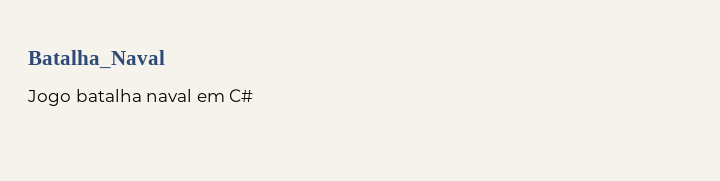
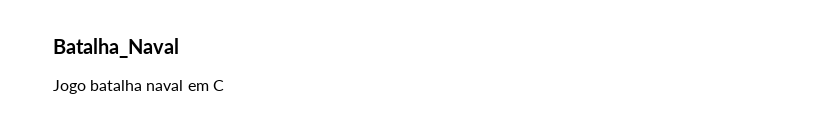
- Jogo batalha naval em C#
+ Jogo batalha naval em C

